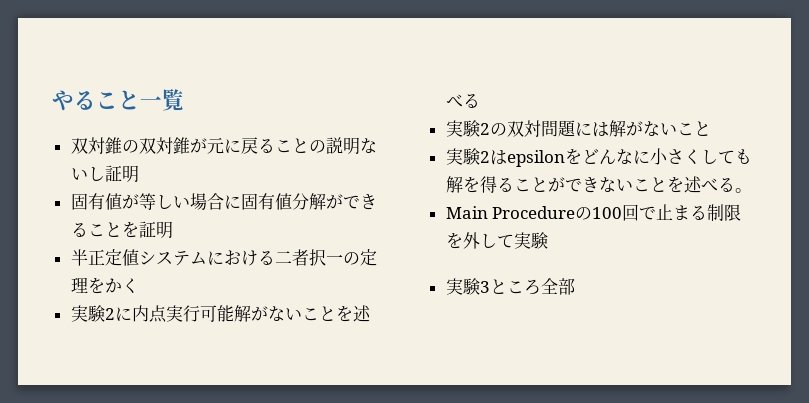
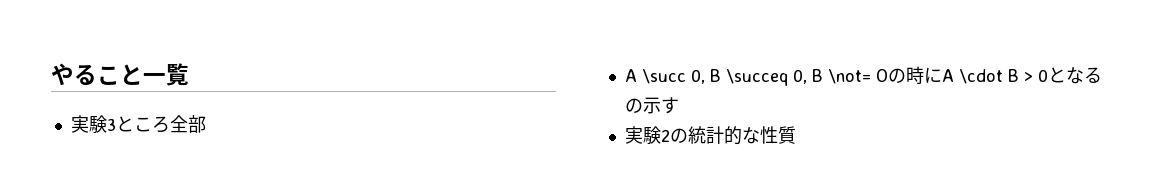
- 双対錐の双対錐が元に戻ることの説明ないし証明
- 固有値が等しい場合に固有値分解ができることを証明
- 半正定値システムにおける二者択一の定理をかく
- 実験2に内点実行可能解がないことを述べる
- 実験2の双対問題には解がないこと
- 実験2はepsilonをどんなに小さくしても解を得ることができないことを述べる。
- Main Procedureの100回で止まる制限を外して実験
+ A \succ 0, B \succeq 0, B \not= Oの時にA \cdot B > 0となるの示す
+ 実験2の統計的な性質

